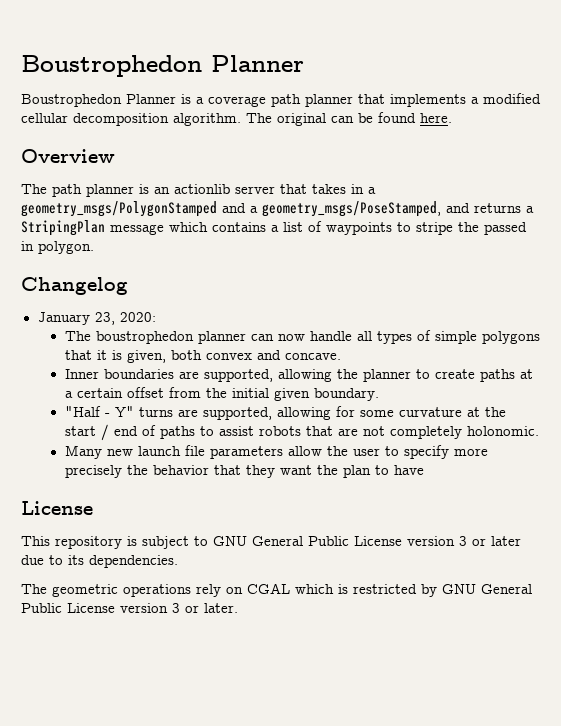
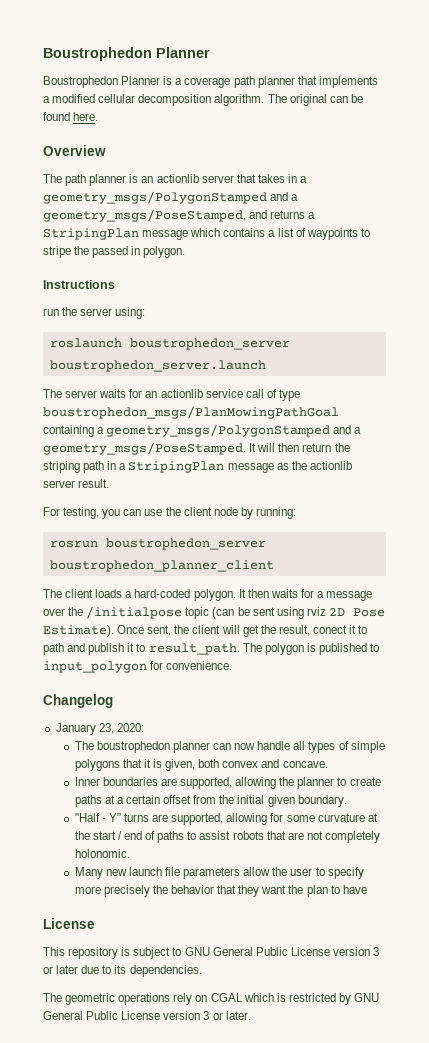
+ Instructions
+ run the server using:
+ roslaunch boustrophedon_server boustrophedon_server.launch
+ The server waits for an actionlib service call of type boustrophedon_msgs/PlanMowingPathGoal containing a geometry_msgs/PolygonStamped and a geometry_msgs/PoseStamped. It will then return the striping path in a StripingPlan message as the actionlib server result.
+ For testing, you can use the client node by running:
+ rosrun boustrophedon_server boustrophedon_planner_client
+ The client loads a hard-coded polygon. It then waits for a message over the /initialpose topic (can be sent using rviz 2D Pose Estimate). Once sent, the client will get the result, conect it to path and publish it to result_path. The polygon is published to input_polygon for convenience.

